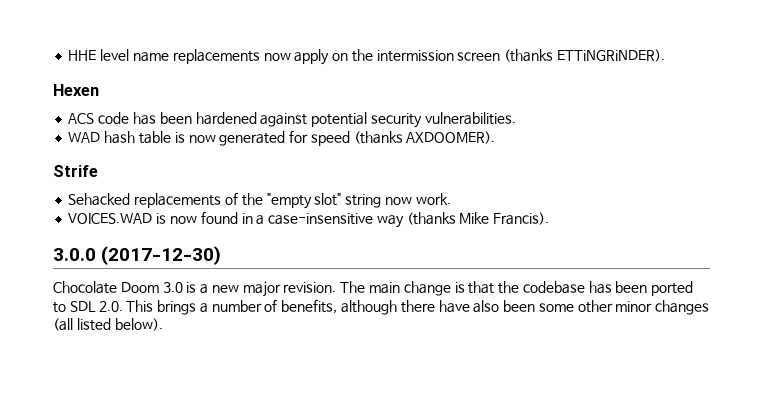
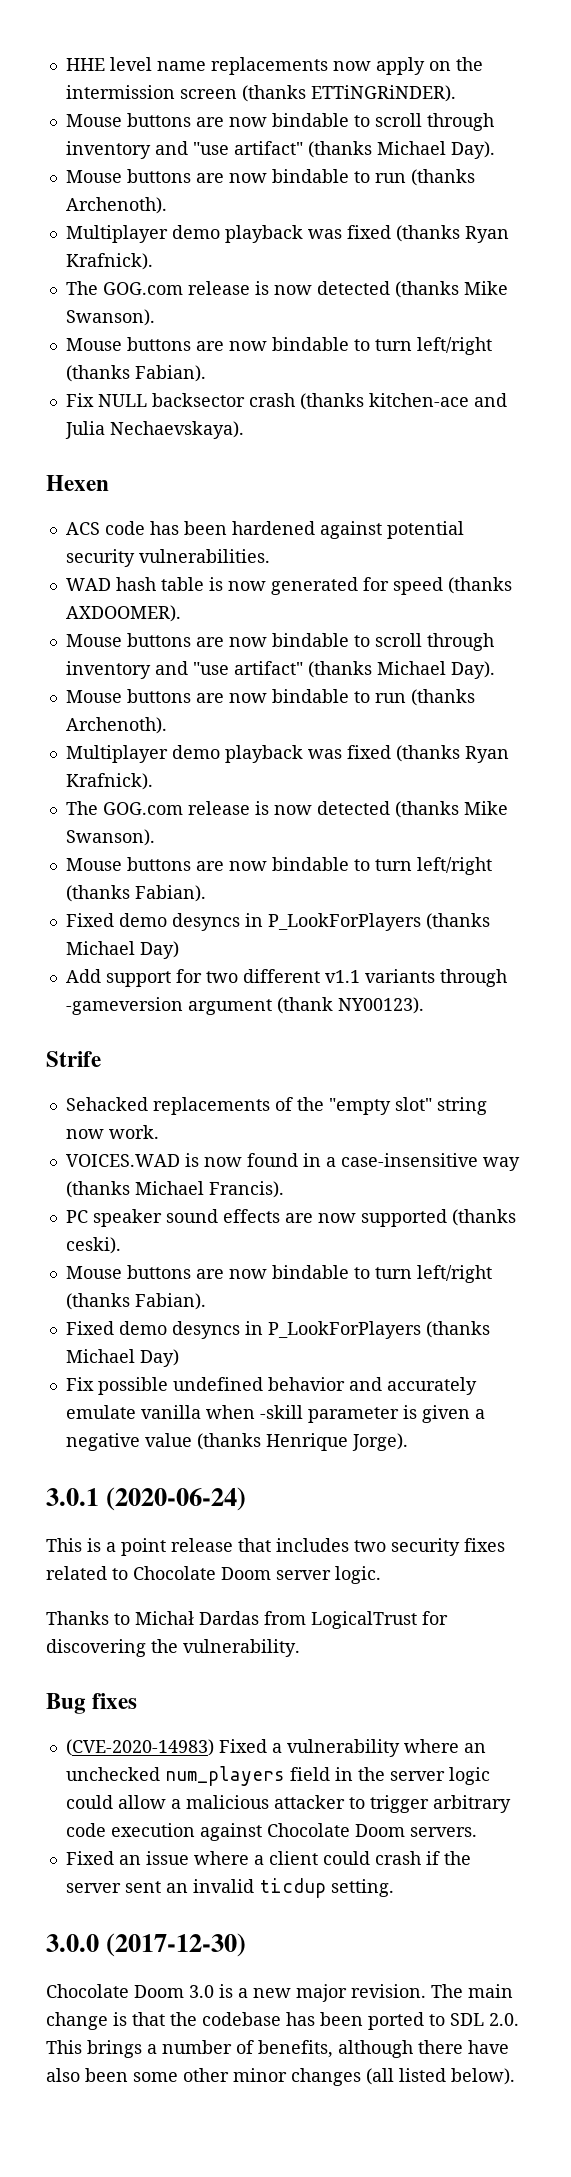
  HHE level name replacements now apply on the intermission screen (thanks ETTiNGRiNDER).
+ Mouse buttons are now bindable to scroll through inventory and "use artifact" (thanks Michael Day).
+ Mouse buttons are now bindable to run (thanks Archenoth).
+ Multiplayer demo playback was fixed (thanks Ryan Krafnick).
+ The GOG.com release is now detected (thanks Mike Swanson).
+ Mouse buttons are now bindable to turn left/right (thanks Fabian).
+ Fix NULL backsector crash (thanks kitchen-ace and Julia Nechaevskaya).
  WAD hash table is now generated for speed (thanks AXDOOMER).
+ Mouse buttons are now bindable to scroll through inventory and "use artifact" (thanks Michael Day).
+ Mouse buttons are now bindable to run (thanks Archenoth).
+ Multiplayer demo playback was fixed (thanks Ryan Krafnick).
+ The GOG.com release is now detected (thanks Mike Swanson).
+ Mouse buttons are now bindable to turn left/right (thanks Fabian).
+ Fixed demo desyncs in P_LookForPlayers (thanks Michael Day)
+ Add support for two different v1.1 variants through -gameversion argument (thank NY00123).
- VOICES.WAD is now found in a case-insensitive way (thanks Mike Francis).
+ VOICES.WAD is now found in a case-insensitive way (thanks Michael Francis).
+ PC speaker sound effects are now supported (thanks ceski).
+ Mouse buttons are now bindable to turn left/right (thanks Fabian).
+ Fixed demo desyncs in P_LookForPlayers (thanks Michael Day)
+ Fix possible undefined behavior and accurately emulate vanilla when -skill parameter is given a negative value (thanks Henrique Jorge).
+ 3.0.1 (2020-06-24)
+ This is a point release that includes two security fixes related to Chocolate Doom server logic.
+ Thanks to Michał Dardas from LogicalTrust for discovering the vulnerability.
+ Bug fixes
+ (CVE-2020-14983) Fixed a vulnerability where an unchecked num_players field in the server logic could allow a malicious attacker to trigger arbitrary code execution against Chocolate Doom servers.
+ Fixed an issue where a client could crash if the server sent an invalid ticdup setting.

